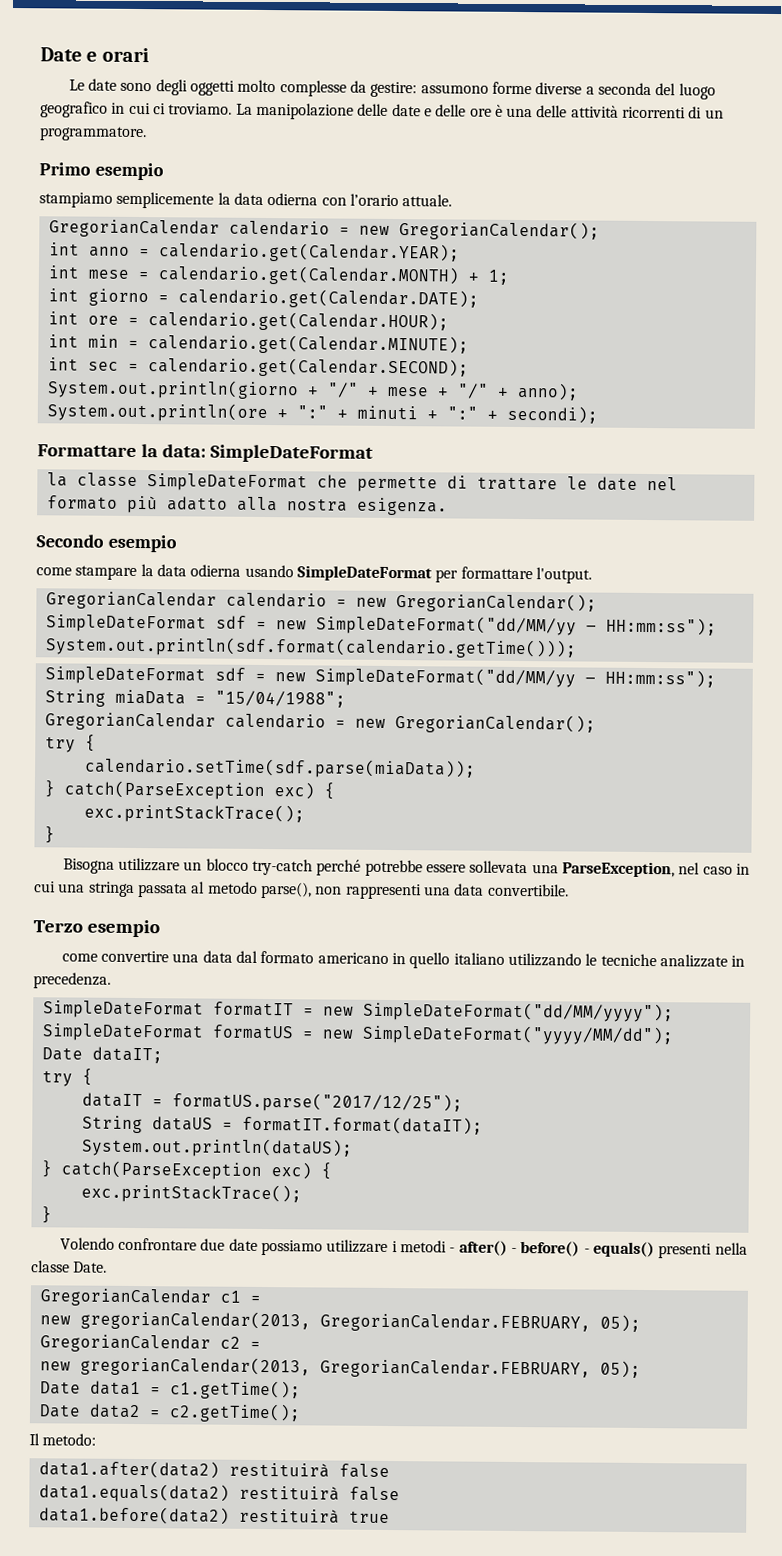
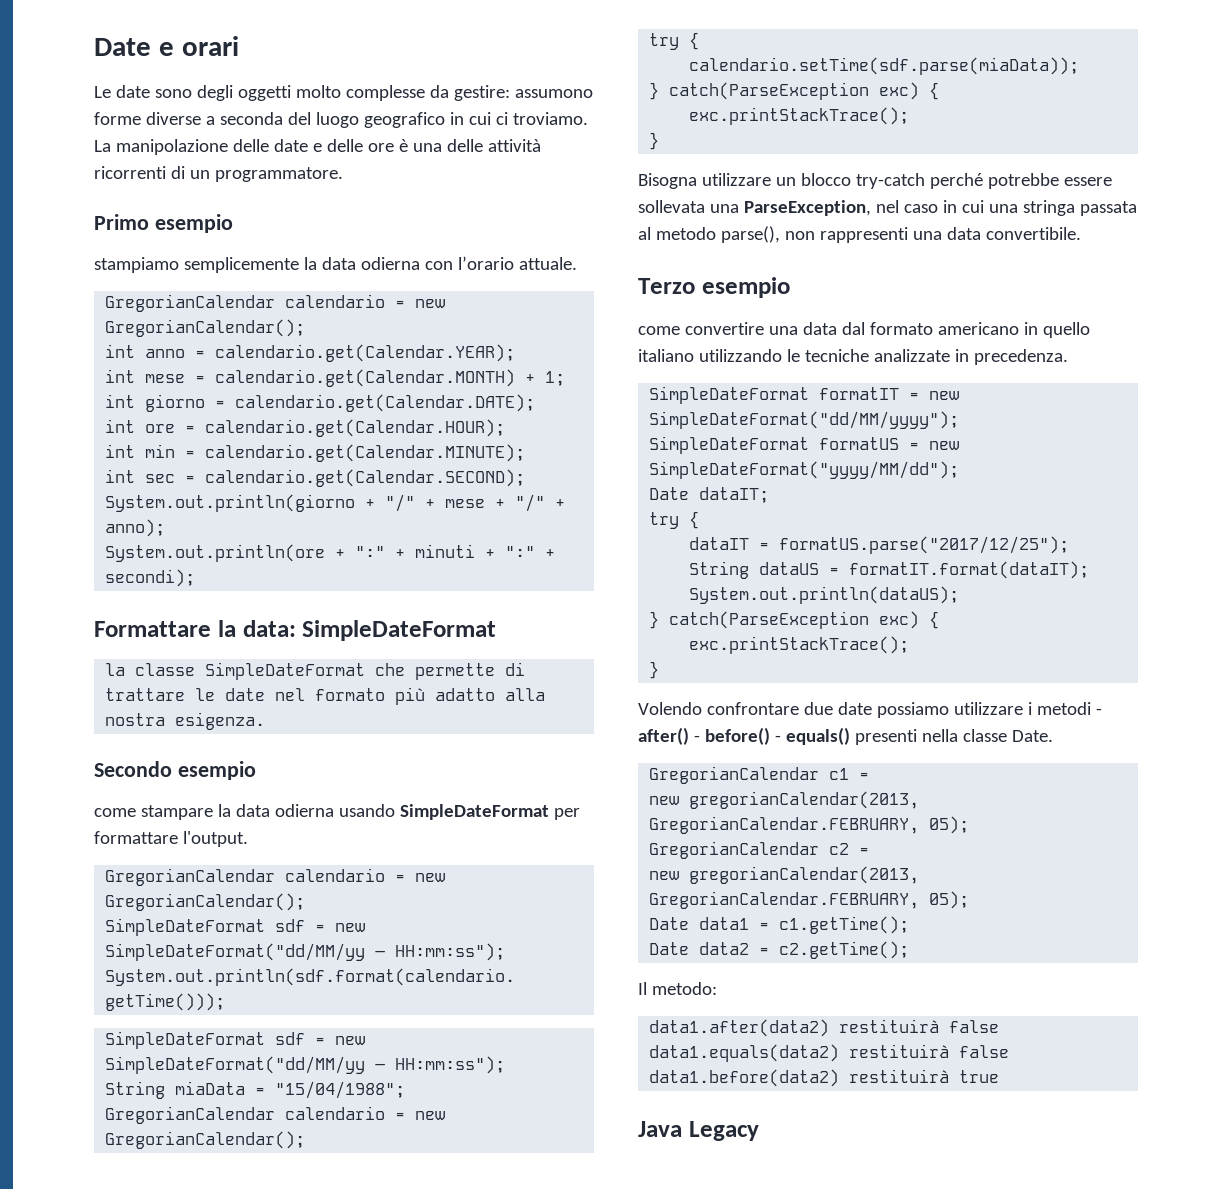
+ Java Legacy

